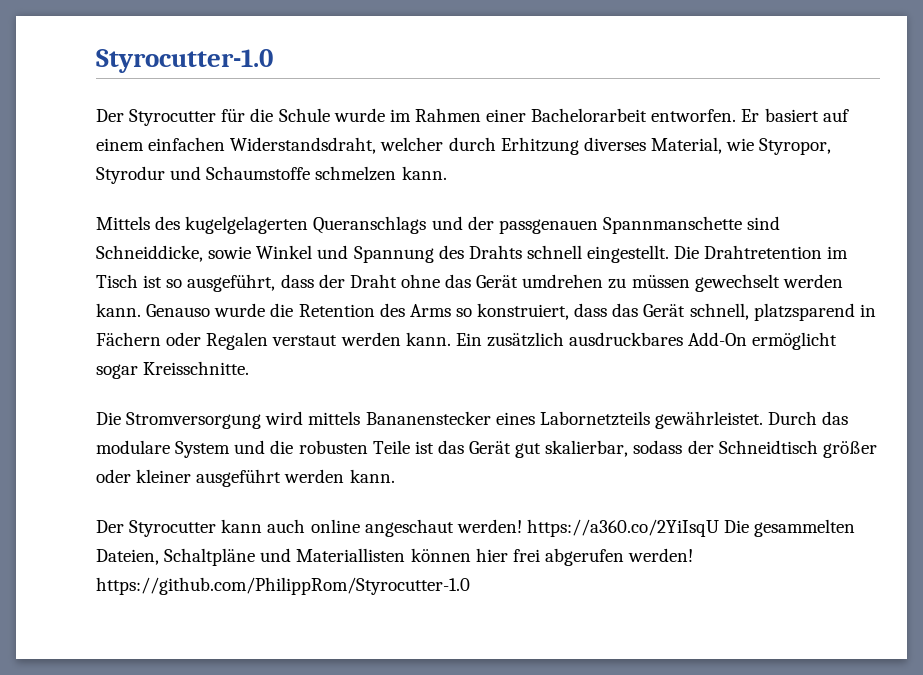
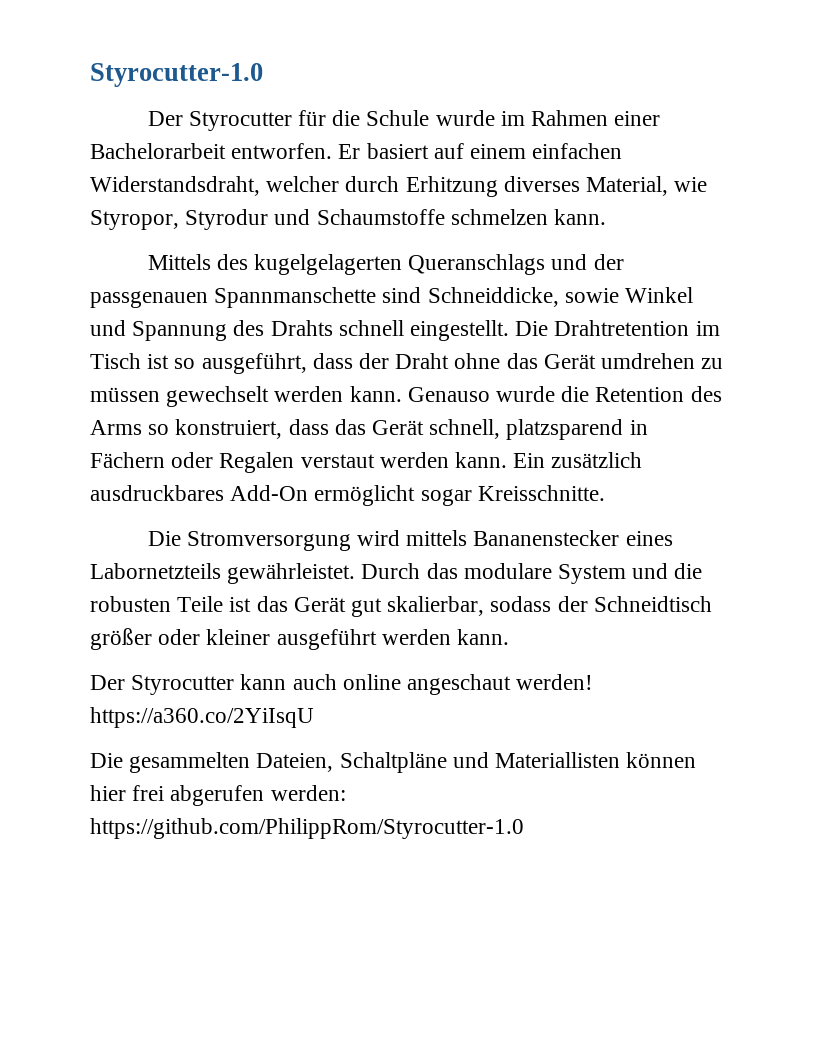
- Der Styrocutter kann auch online angeschaut werden! https://a360.co/2YiIsqU Die gesammelten Dateien, Schaltpläne und Materiallisten können hier frei abgerufen werden! https://github.com/PhilippRom/Styrocutter-1.0
+ Der Styrocutter kann auch online angeschaut werden! https://a360.co/2YiIsqU
+ Die gesammelten Dateien, Schaltpläne und Materiallisten können hier frei abgerufen werden: https://github.com/PhilippRom/Styrocutter-1.0

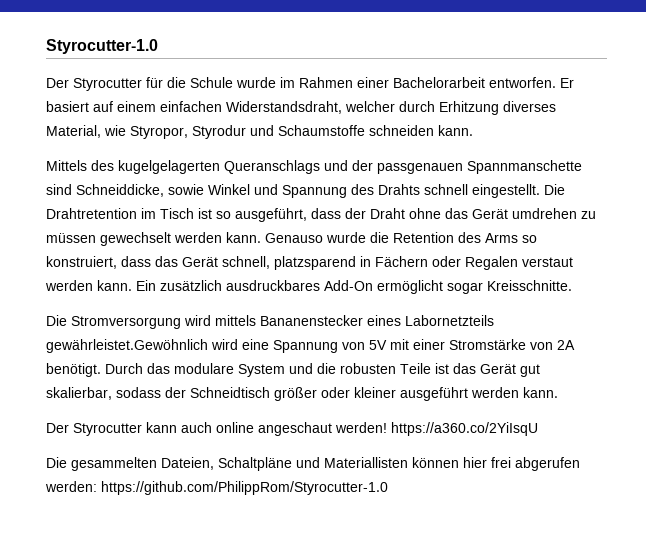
- Er basiert auf einem einfachen Widerstandsdraht, welcher durch Erhitzung diverses Material, wie Styropor, Styrodur und Schaumstoffe schmelzen kann.
+ Er basiert auf einem einfachen Widerstandsdraht, welcher durch Erhitzung diverses Material, wie Styropor, Styrodur und Schaumstoffe schneiden kann.
- Die Stromversorgung wird mittels Bananenstecker eines Labornetzteils gewährleistet.
+ Die Stromversorgung wird mittels Bananenstecker eines Labornetzteils gewährleistet.Gewöhnlich wird eine Spannung von 5V mit einer Stromstärke von 2A benötigt.

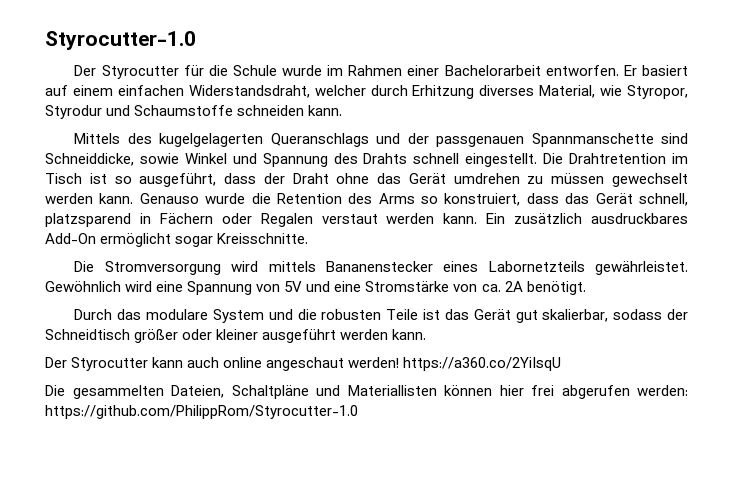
- Die Stromversorgung wird mittels Bananenstecker eines Labornetzteils gewährleistet.Gewöhnlich wird eine Spannung von 5V mit einer Stromstärke von 2A benötigt. Durch das modulare System und die robusten Teile ist das Gerät gut skalierbar, sodass der Schneidtisch größer oder kleiner ausgeführt werden kann.
+ Die Stromversorgung wird mittels Bananenstecker eines Labornetzteils gewährleistet. Gewöhnlich wird eine Spannung von 5V und eine Stromstärke von ca. 2A benötigt.
+ Durch das modulare System und die robusten Teile ist das Gerät gut skalierbar, sodass der Schneidtisch größer oder kleiner ausgeführt werden kann.

